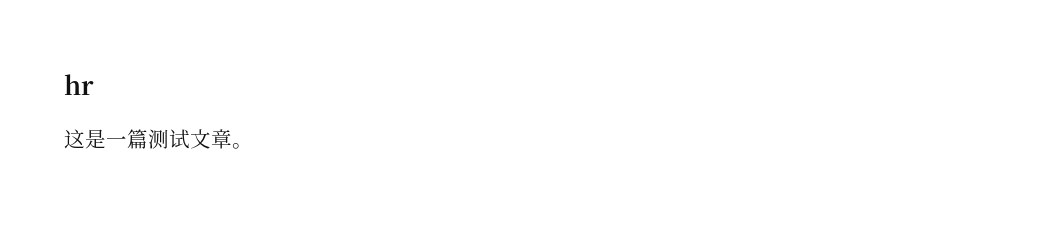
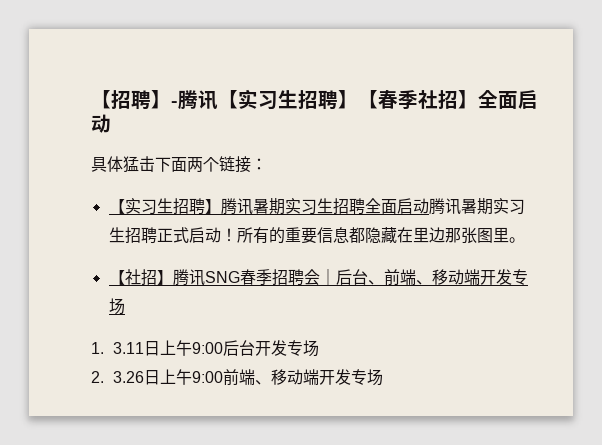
- hr
- 这是一篇测试文章。
+ 【招聘】-腾讯【实习生招聘】【春季社招】全面启动
+ 具体猛击下面两个链接：
+ 【实习生招聘】腾讯暑期实习生招聘全面启动腾讯暑期实习生招聘正式启动！所有的重要信息都隐藏在里边那张图里。
+ 【社招】腾讯SNG春季招聘会｜后台、前端、移动端开发专场
+ 1. 3.11日上午9:00后台开发专场
+ 2. 3.26日上午9:00前端、移动端开发专场

